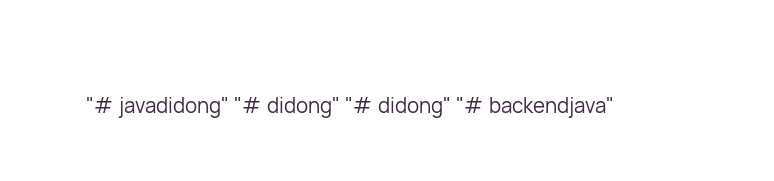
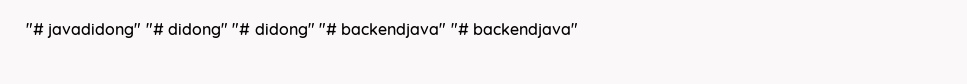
- "# javadidong" "# didong" "# didong" "# backendjava"
+ "# javadidong" "# didong" "# didong" "# backendjava" "# backendjava"

